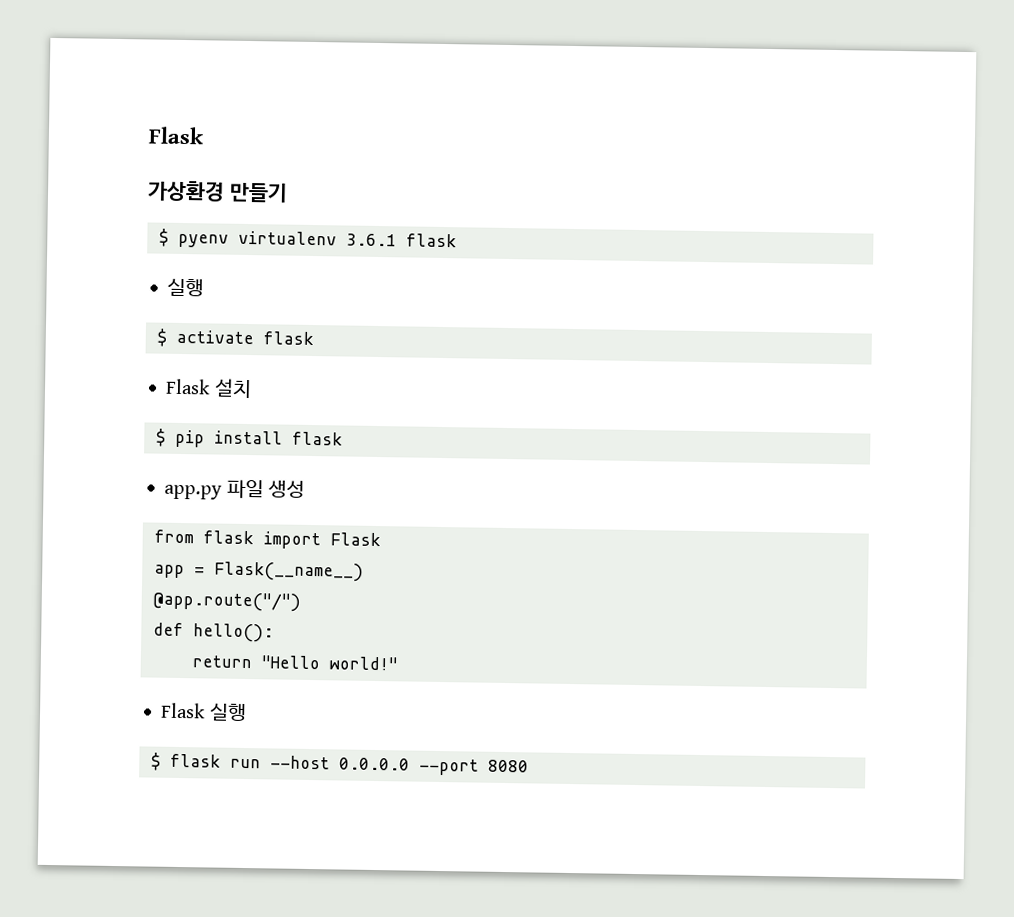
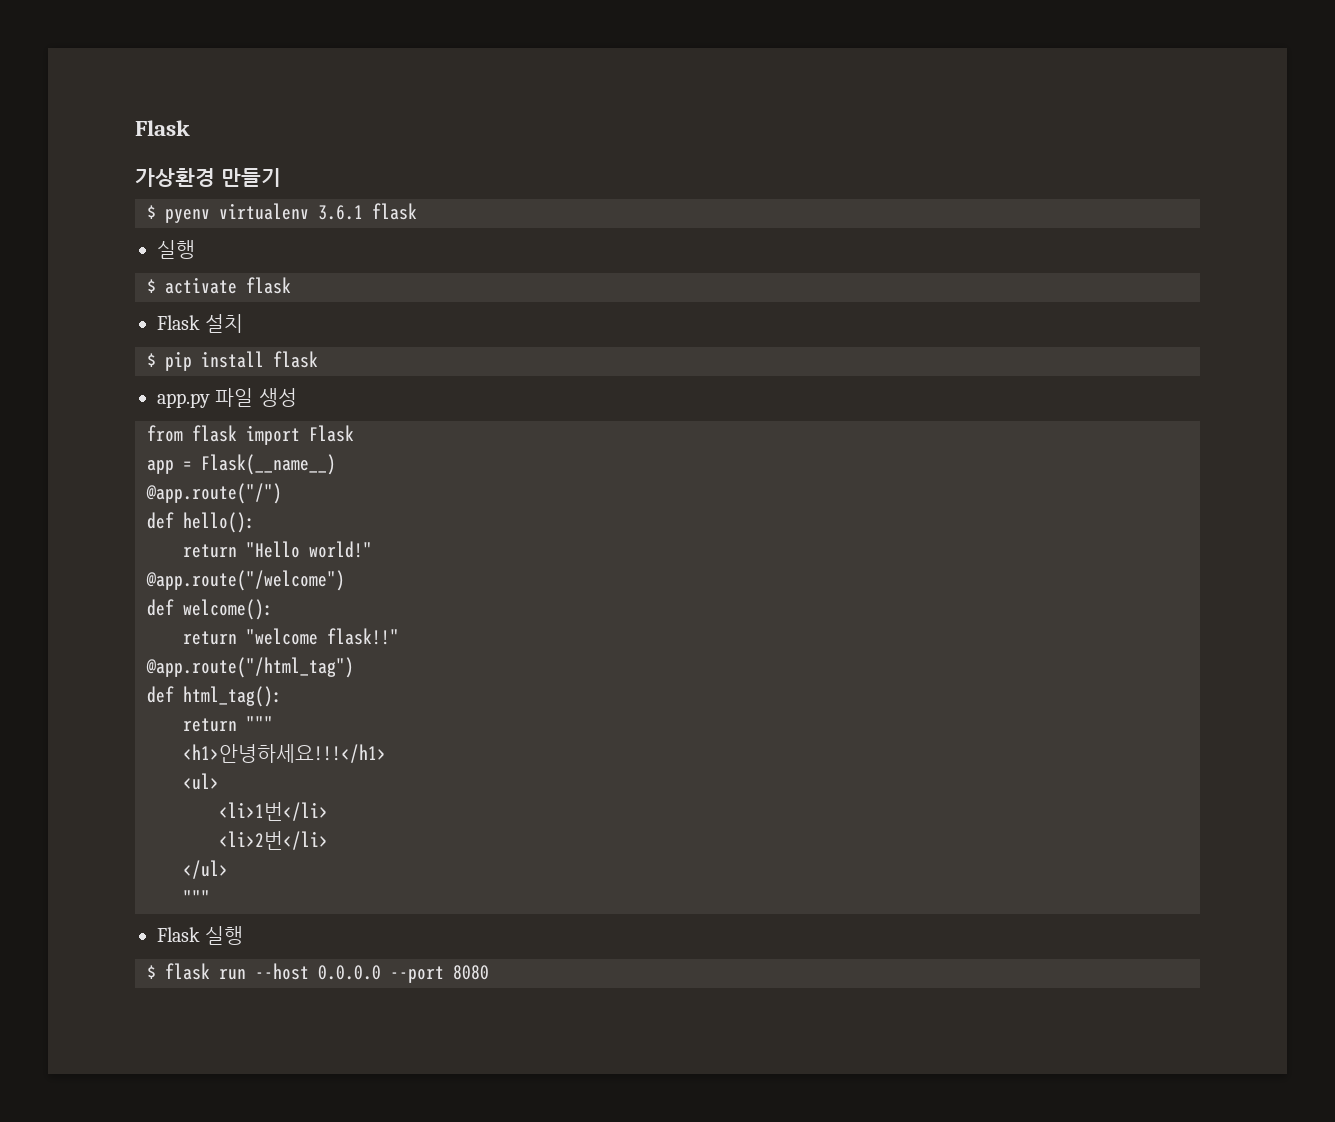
+ @app.route("/welcome")
+ def welcome():
+ return "welcome flask!!"
+ @app.route("/html_tag")
+ def html_tag():
+ return """
+ <h1>안녕하세요!!!</h1>
+ <ul>
+ <li>1번</li>
+ <li>2번</li>
+ </ul>
+ """

